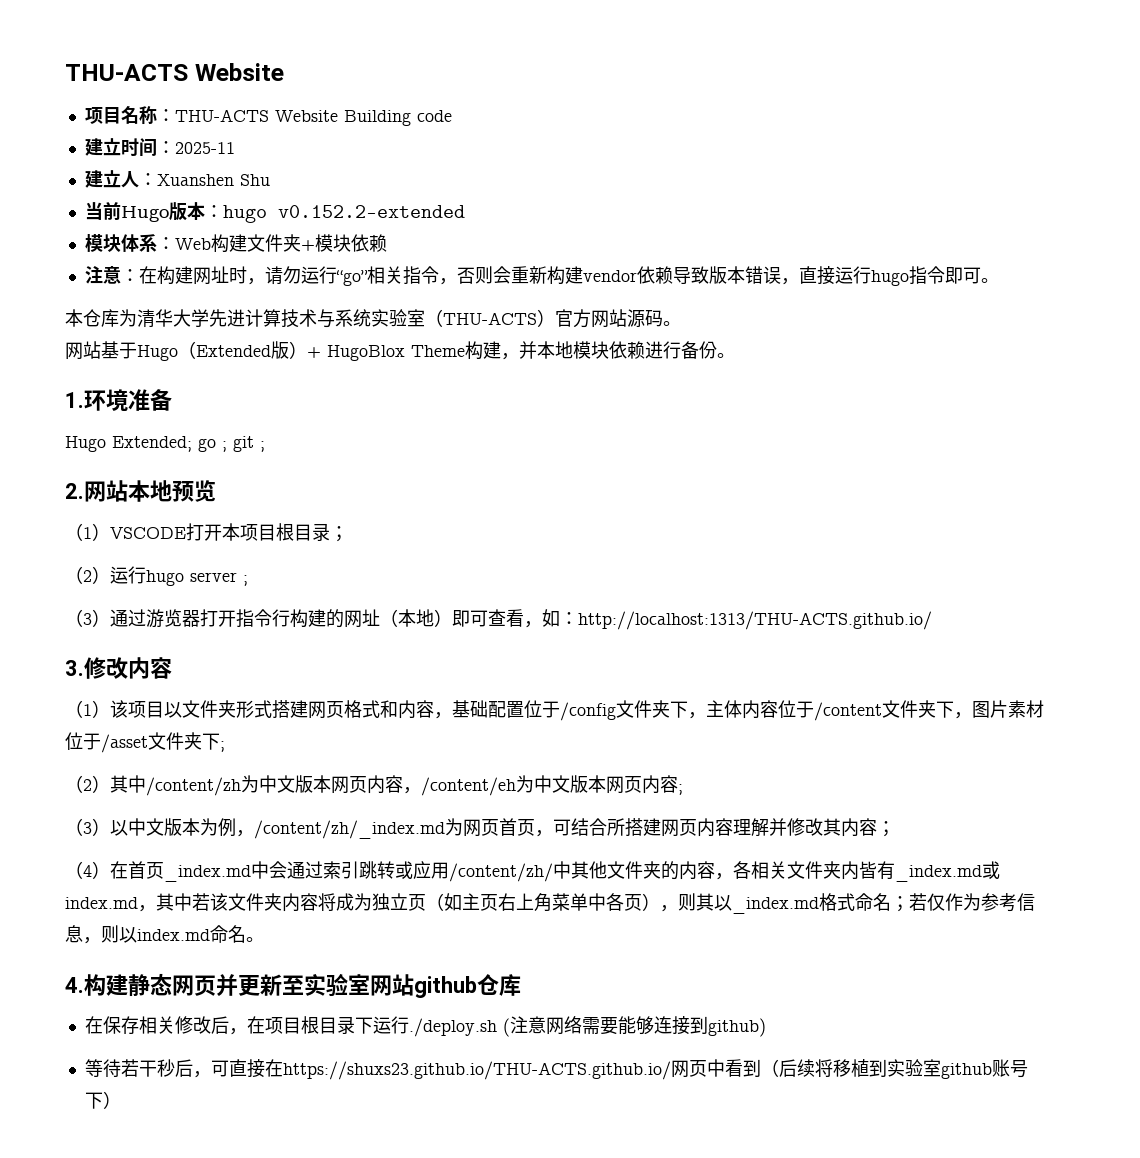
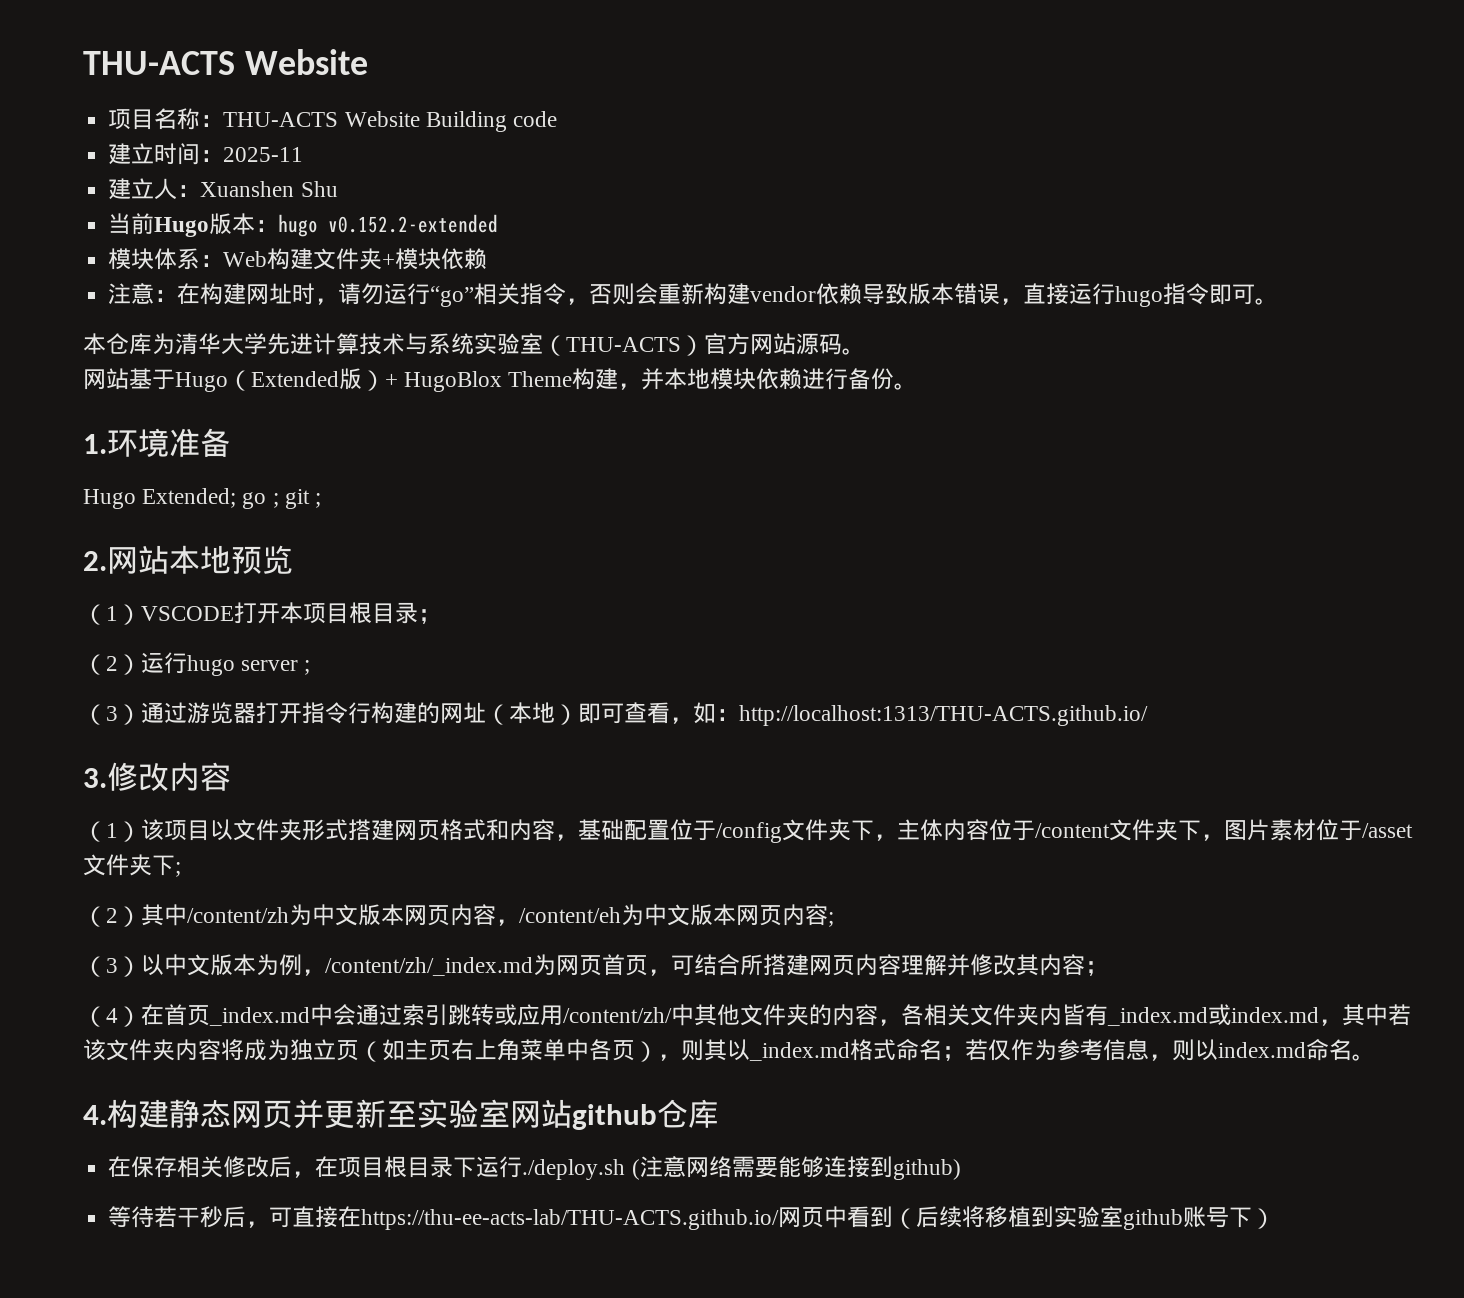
- 等待若干秒后，可直接在https://shuxs23.github.io/THU-ACTS.github.io/网页中看到（后续将移植到实验室github账号下）
+ 等待若干秒后，可直接在https://thu-ee-acts-lab/THU-ACTS.github.io/网页中看到（后续将移植到实验室github账号下）

